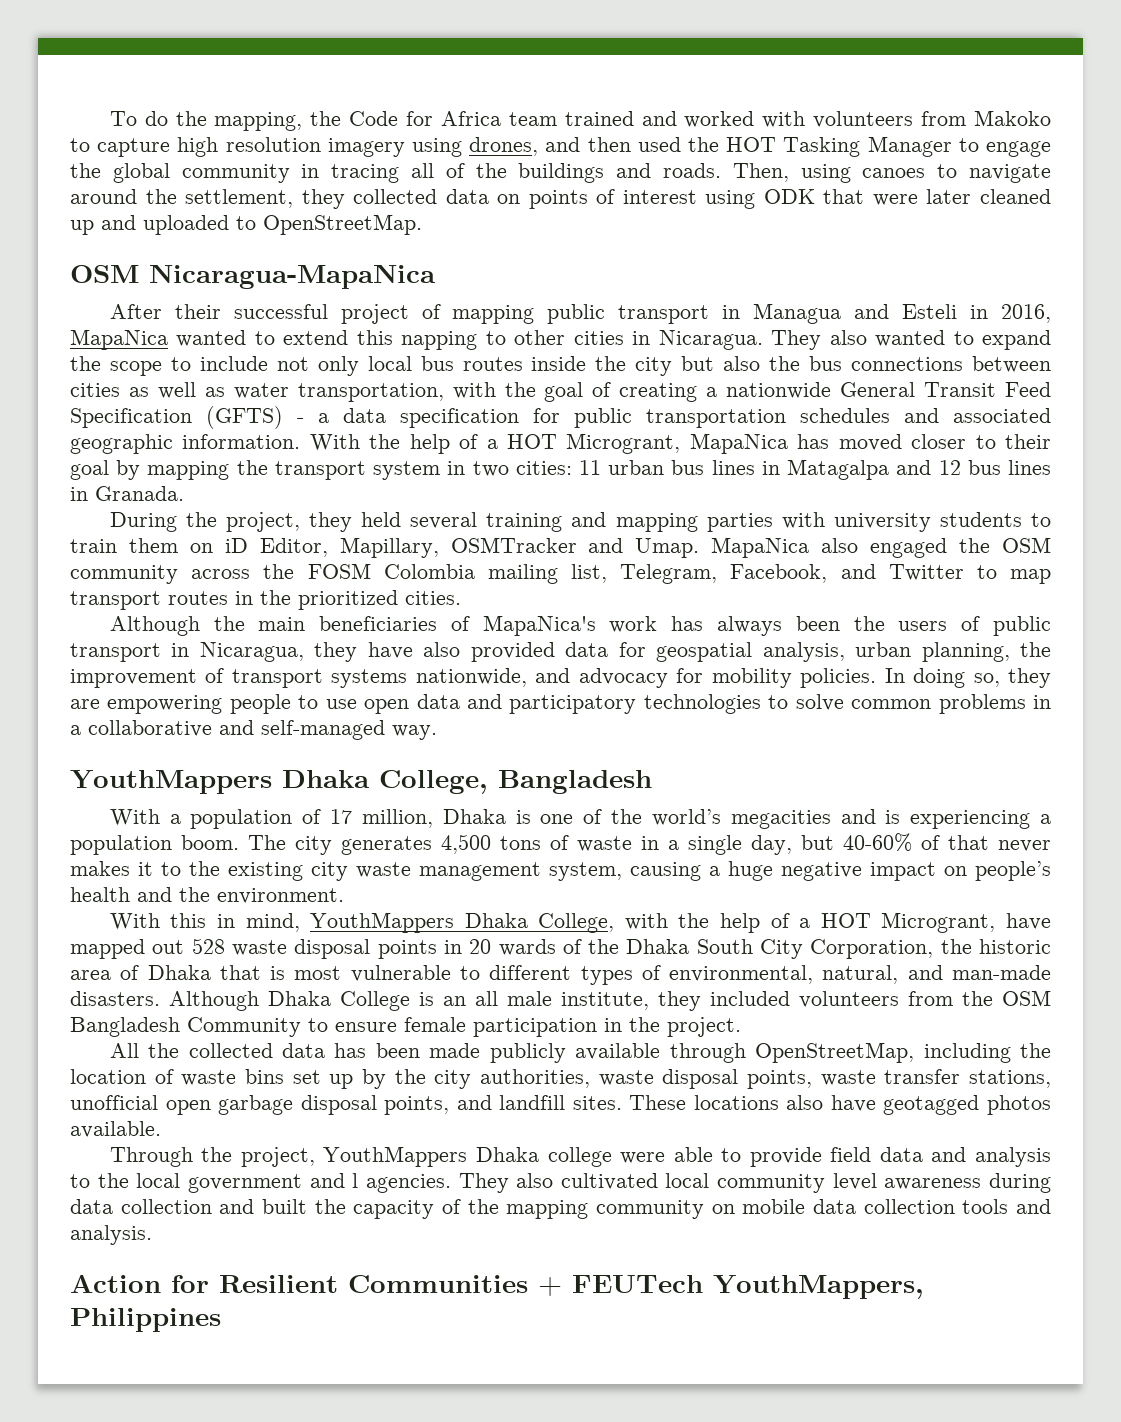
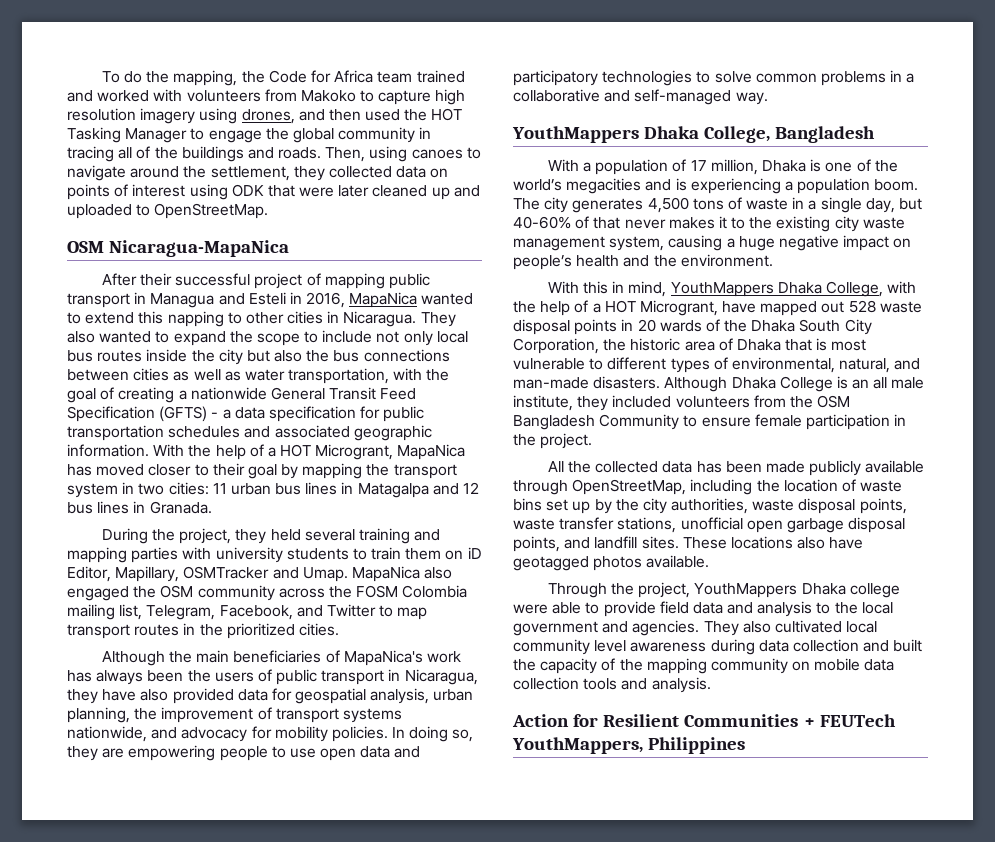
- Through the project, YouthMappers Dhaka college were able to provide field data and analysis to the local government and l agencies.
+ Through the project, YouthMappers Dhaka college were able to provide field data and analysis to the local government and agencies.

